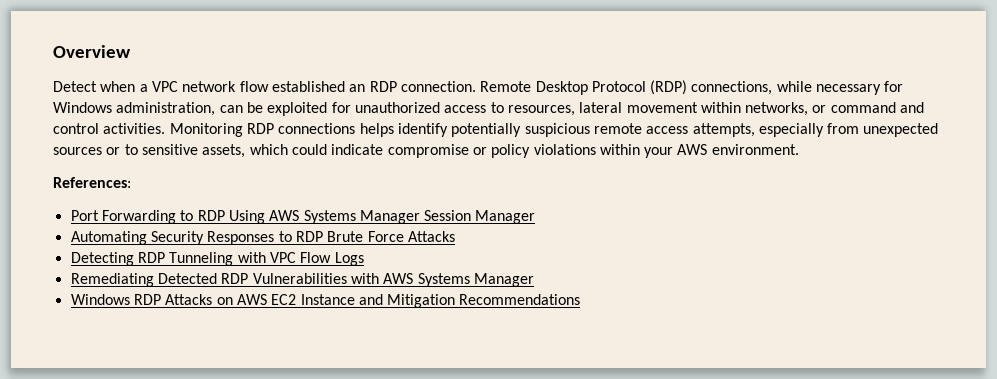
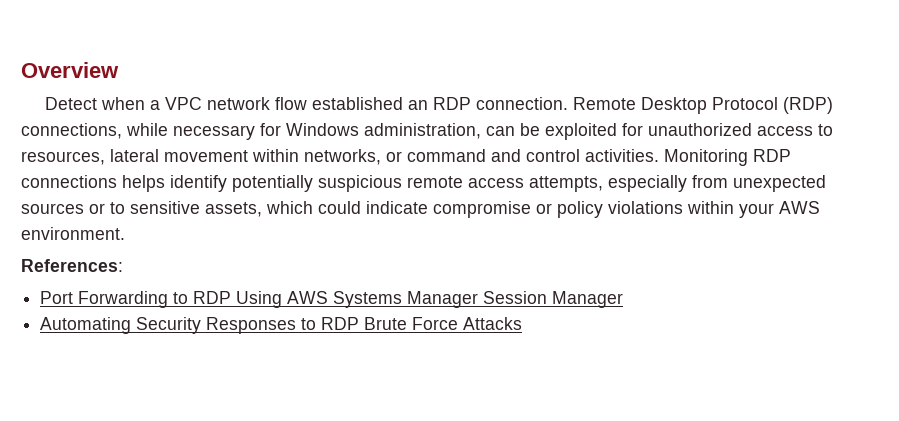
- Detecting RDP Tunneling with VPC Flow Logs
- Remediating Detected RDP Vulnerabilities with AWS Systems Manager
- Windows RDP Attacks on AWS EC2 Instance and Mitigation Recommendations

